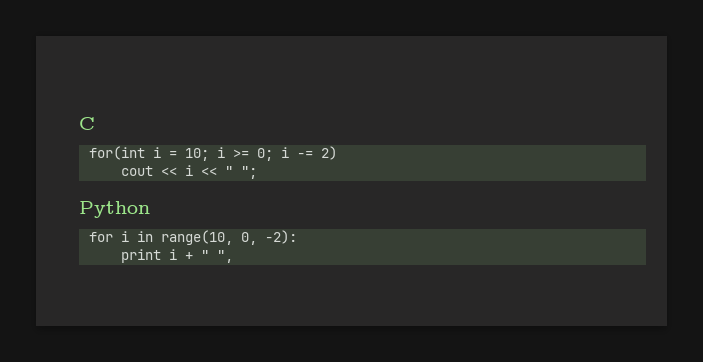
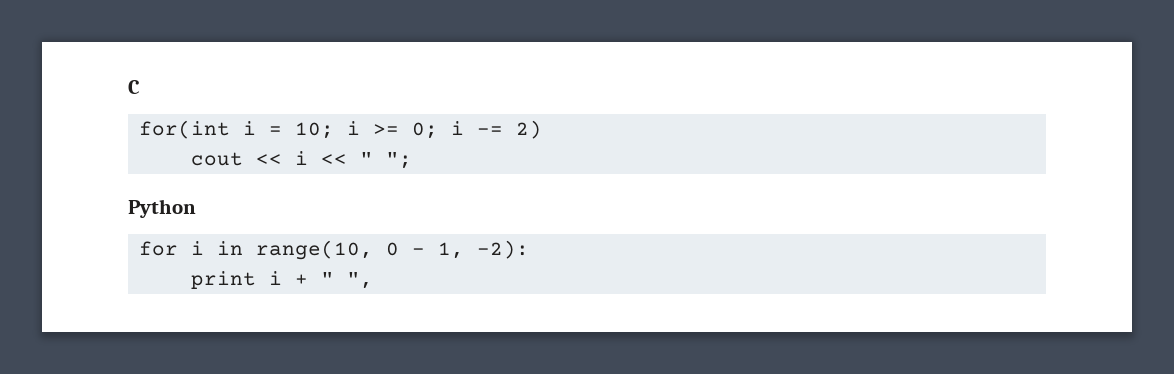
- for i in range(10, 0, -2):
+ for i in range(10, 0 - 1, -2):

